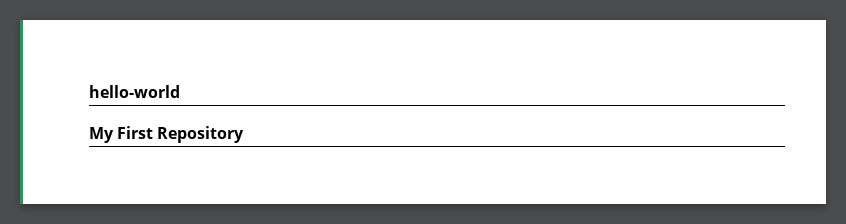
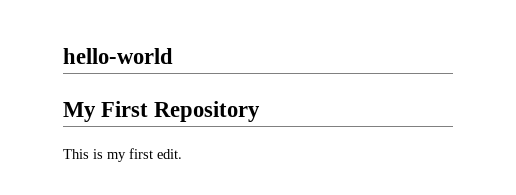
+ This is my first edit.

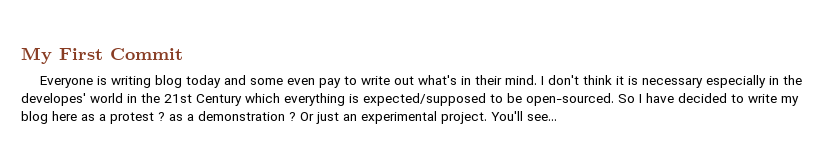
- hello-world
- My First Repository
- This is my first edit.
+ My First Commit
+ Everyone is writing blog today and some even pay to write out what's in their mind. I don't think it is necessary especially in the developes' world in the 21st Century which everything is expected/supposed to be open-sourced. So I have decided to write my blog here as a protest ? as a demonstration ? Or just an experimental project. You'll see...

